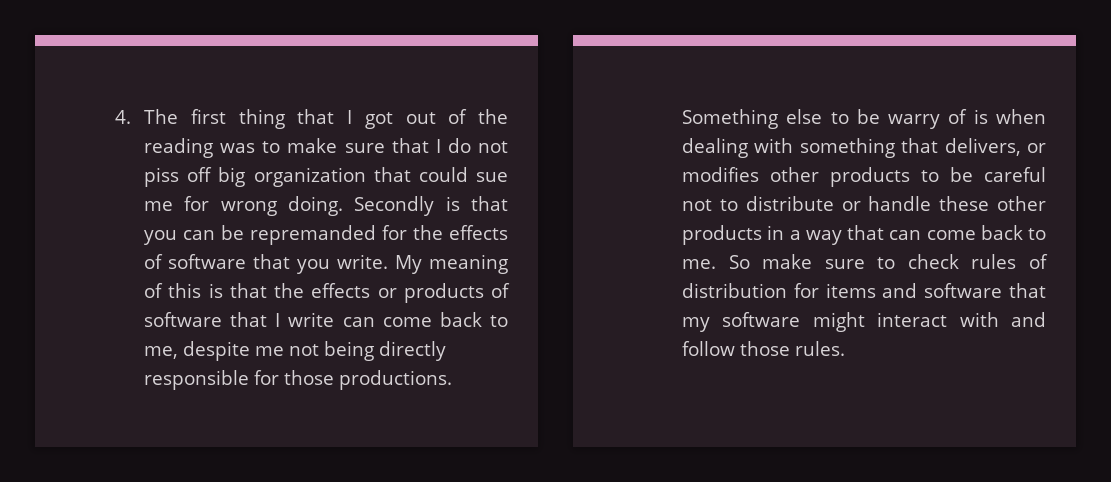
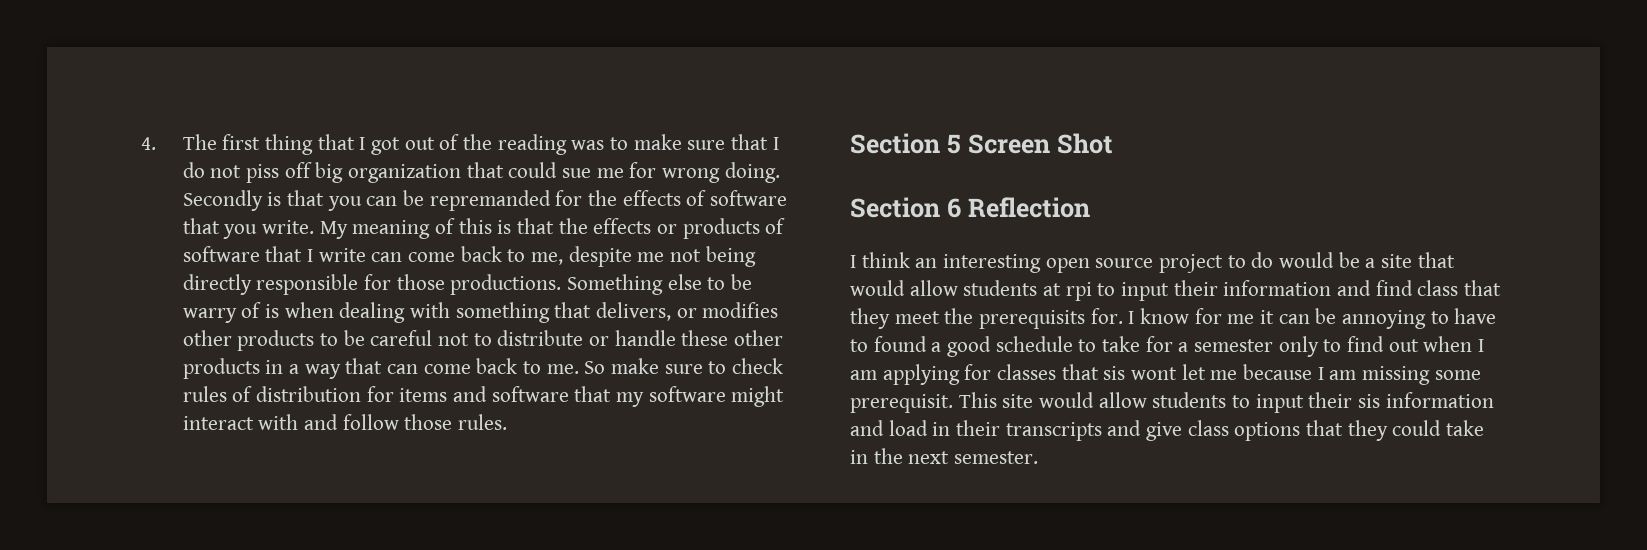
+ Section 5 Screen Shot
+ Section 6 Reflection
+ I think an interesting open source project to do would be a site that would allow students at rpi to input their information and find class that they meet the prerequisits for. I know for me it can be annoying to have to found a good schedule to take for a semester only to find out when I am applying for classes that sis wont let me because I am missing some prerequisit. This site would allow students to input their sis information and load in their transcripts and give class options that they could take in the next semester.

